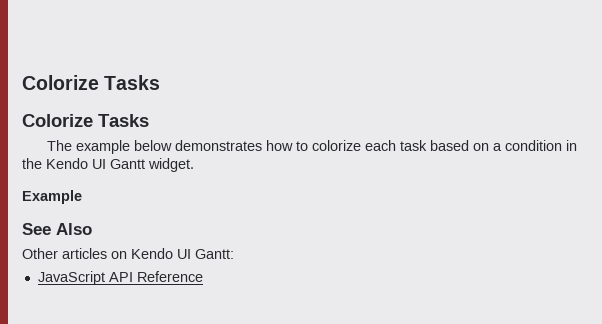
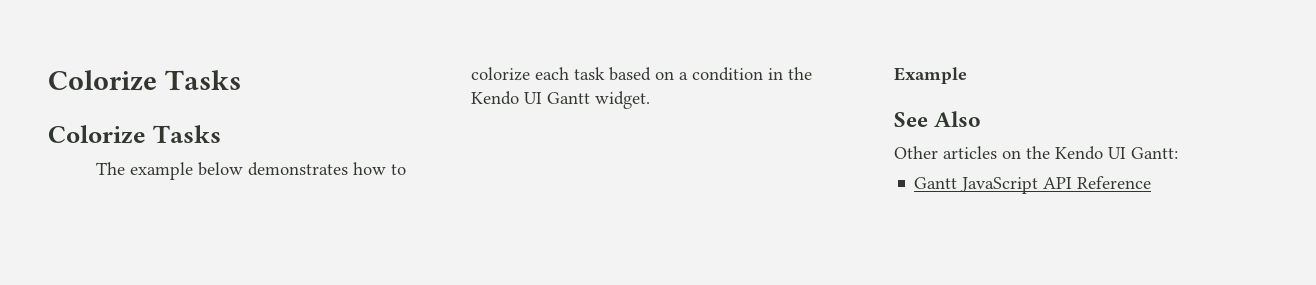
- Other articles on Kendo UI Gantt:
+ Other articles on the Kendo UI Gantt:
- JavaScript API Reference
+ Gantt JavaScript API Reference

